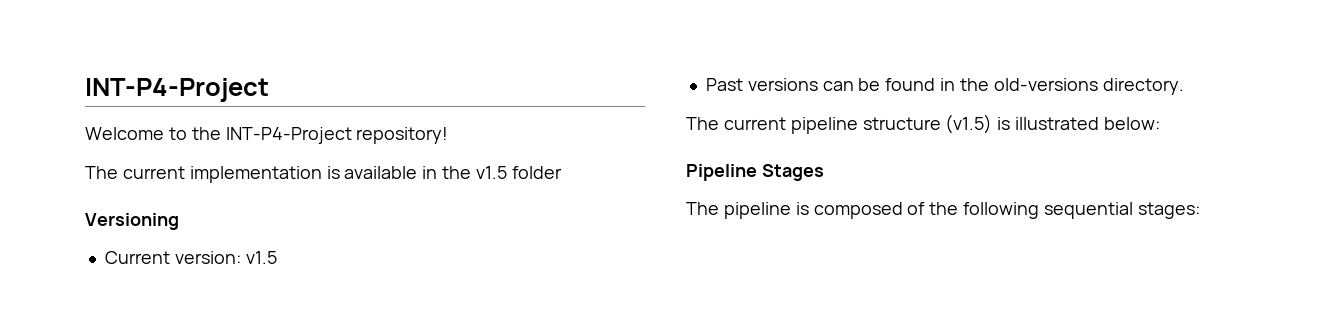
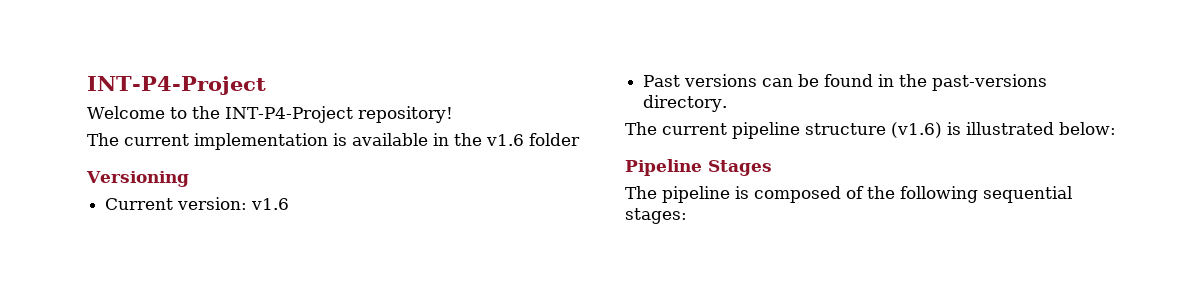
- The current implementation is available in the v1.5 folder
+ The current implementation is available in the v1.6 folder
- Current version: v1.5
+ Current version: v1.6
- Past versions can be found in the old-versions directory.
+ Past versions can be found in the past-versions directory.
- The current pipeline structure (v1.5) is illustrated below:
+ The current pipeline structure (v1.6) is illustrated below:

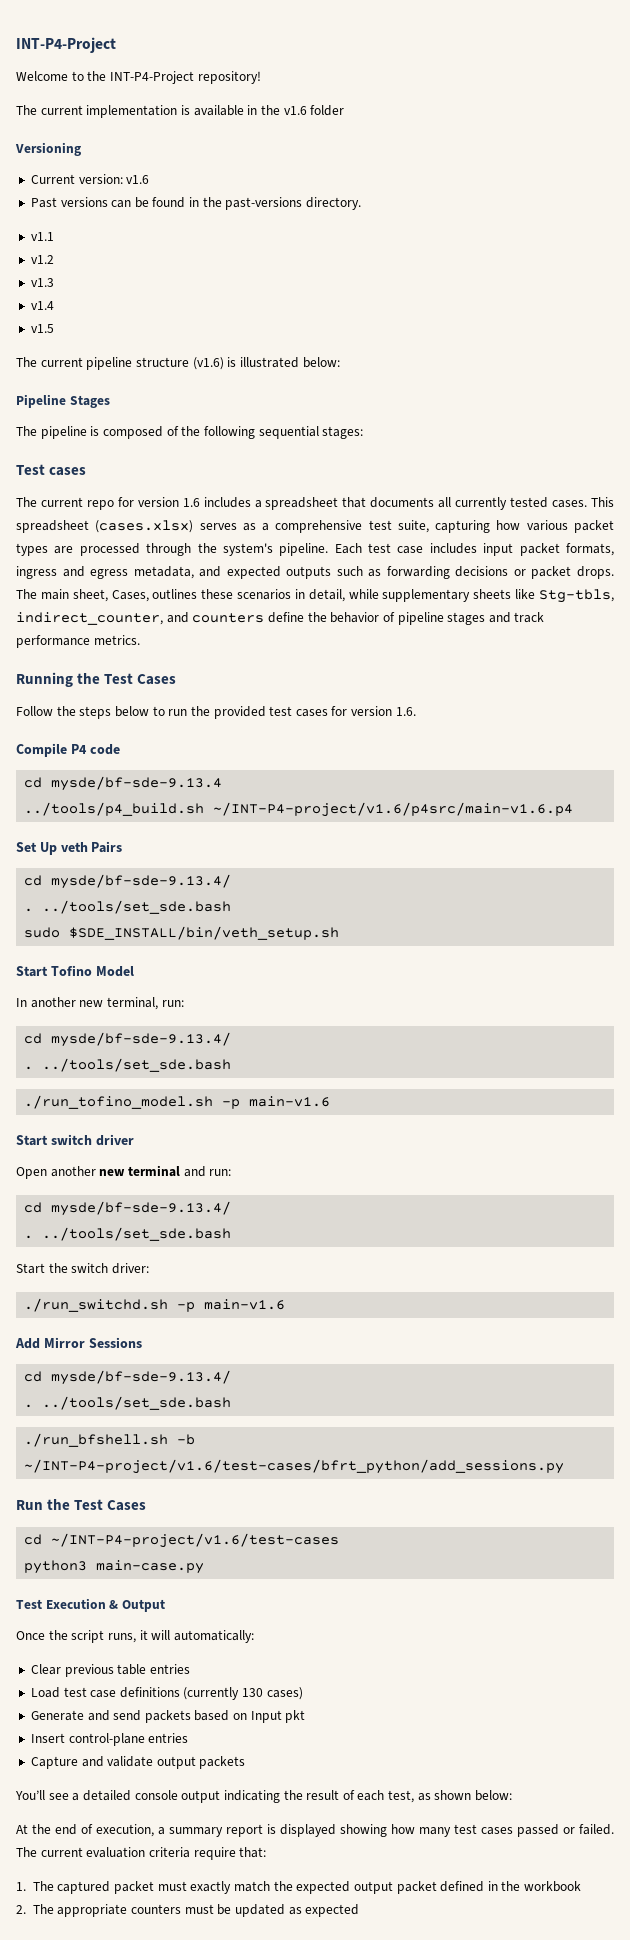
+ v1.1
+ v1.2
+ v1.3
+ v1.4
+ v1.5
+ Test cases
+ The current repo for version 1.6 includes a spreadsheet that documents all currently tested cases. This spreadsheet (cases.xlsx) serves as a comprehensive test suite, capturing how various packet types are processed through the system's pipeline. Each test case includes input packet formats, ingress and egress metadata, and expected outputs such as forwarding decisions or packet drops. The main sheet, Cases, outlines these scenarios in detail, while supplementary sheets like Stg-tbls, indirect_counter, and counters define the behavior of pipeline stages and track performance metrics.
+ Running the Test Cases
+ Follow the steps below to run the provided test cases for version 1.6.
+ Compile P4 code
+ cd mysde/bf-sde-9.13.4
+ ../tools/p4_build.sh ~/INT-P4-project/v1.6/p4src/main-v1.6.p4
+ Set Up veth Pairs
+ cd mysde/bf-sde-9.13.4/
+ . ../tools/set_sde.bash
+ sudo $SDE_INSTALL/bin/veth_setup.sh
+ Start Tofino Model
+ In another new terminal, run:
+ cd mysde/bf-sde-9.13.4/
+ . ../tools/set_sde.bash
+ ./run_tofino_model.sh -p main-v1.6
+ Start switch driver
+ Open another new terminal and run:
+ cd mysde/bf-sde-9.13.4/
+ . ../tools/set_sde.bash
+ Start the switch driver:
+ ./run_switchd.sh -p main-v1.6
+ Add Mirror Sessions
+ cd mysde/bf-sde-9.13.4/
+ . ../tools/set_sde.bash
+ ./run_bfshell.sh -b ~/INT-P4-project/v1.6/test-cases/bfrt_python/add_sessions.py
+ Run the Test Cases
+ cd ~/INT-P4-project/v1.6/test-cases
+ python3 main-case.py
+ Test Execution & Output
+ Once the script runs, it will automatically:
+ Clear previous table entries
+ Load test case definitions (currently 130 cases)
+ Generate and send packets based on Input pkt
+ Insert control-plane entries
+ Capture and validate output packets
+ You’ll see a detailed console output indicating the result of each test, as shown below:
+ At the end of execution, a summary report is displayed showing how many test cases passed or failed. The current evaluation criteria require that:
+ 1. The captured packet must exactly match the expected output packet defined in the workbook
+ 2. The appropriate counters must be updated as expected

